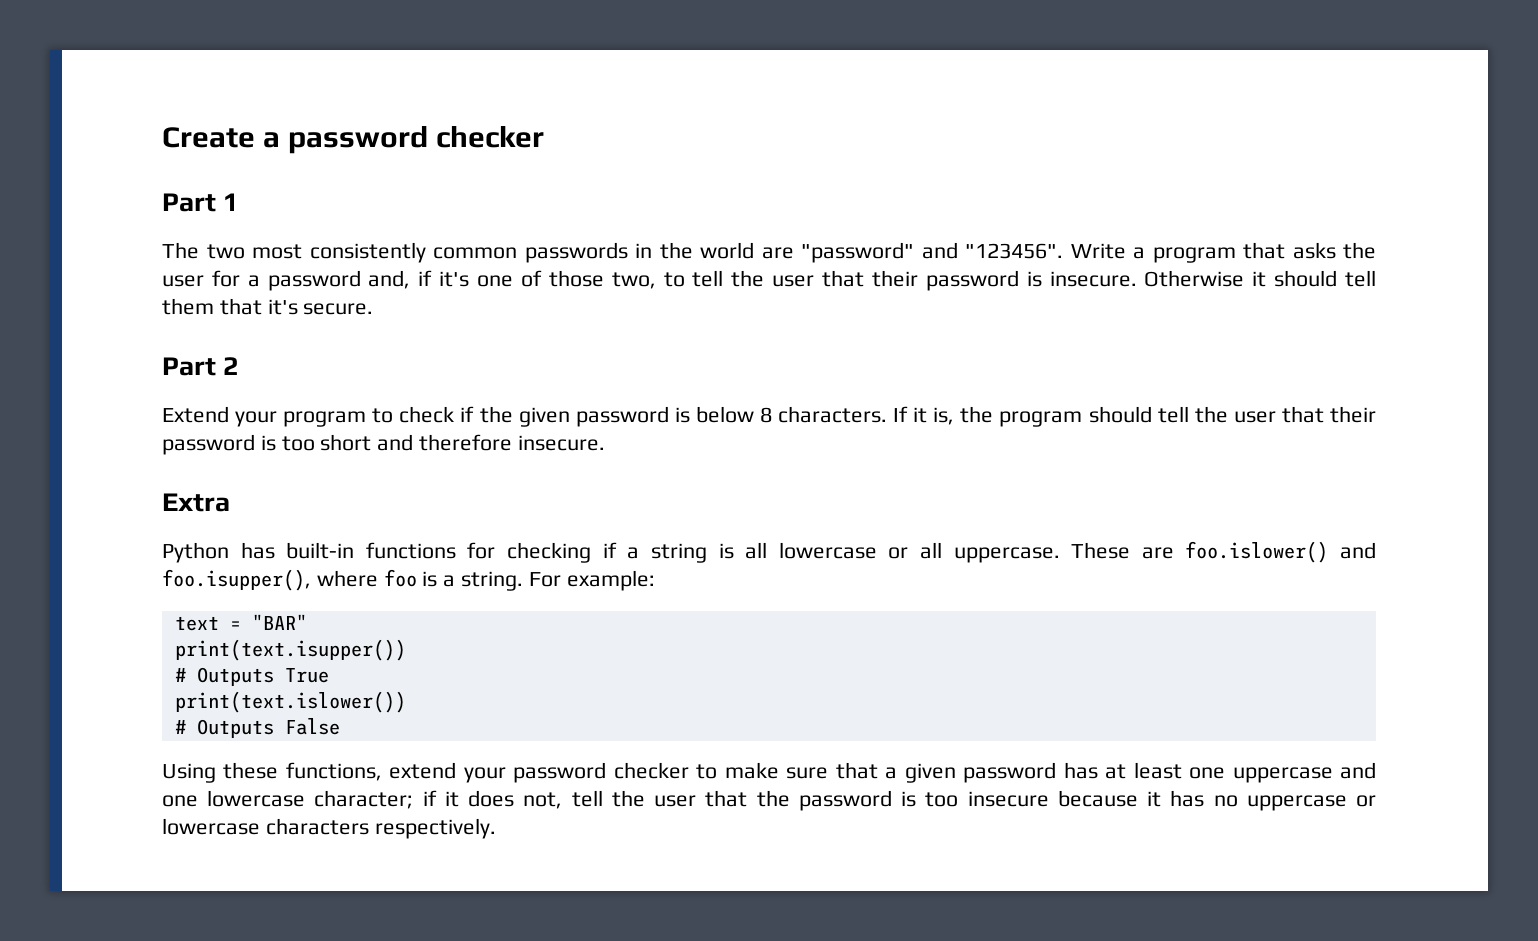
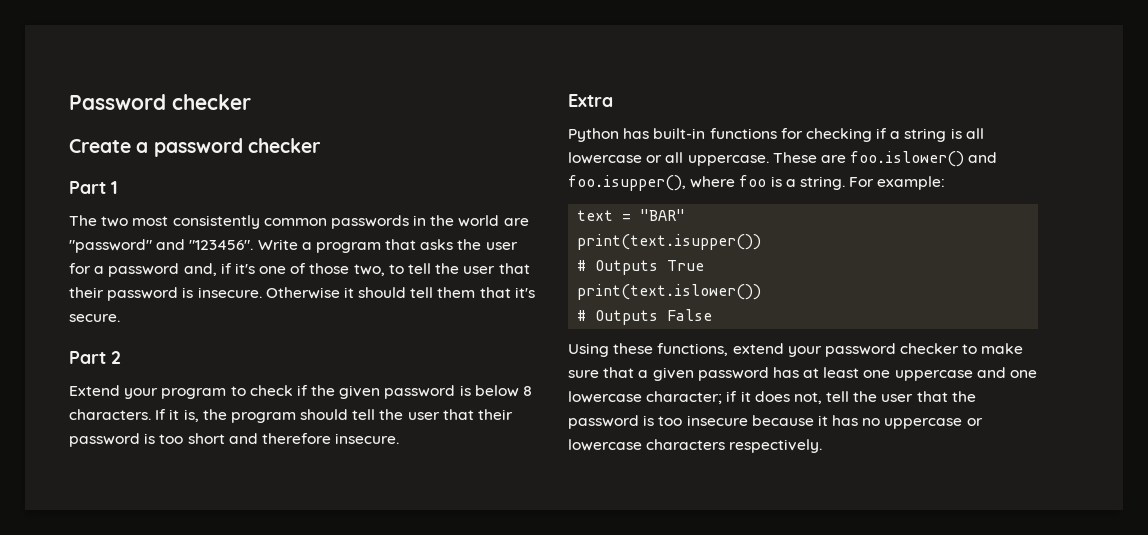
+ Password checker

